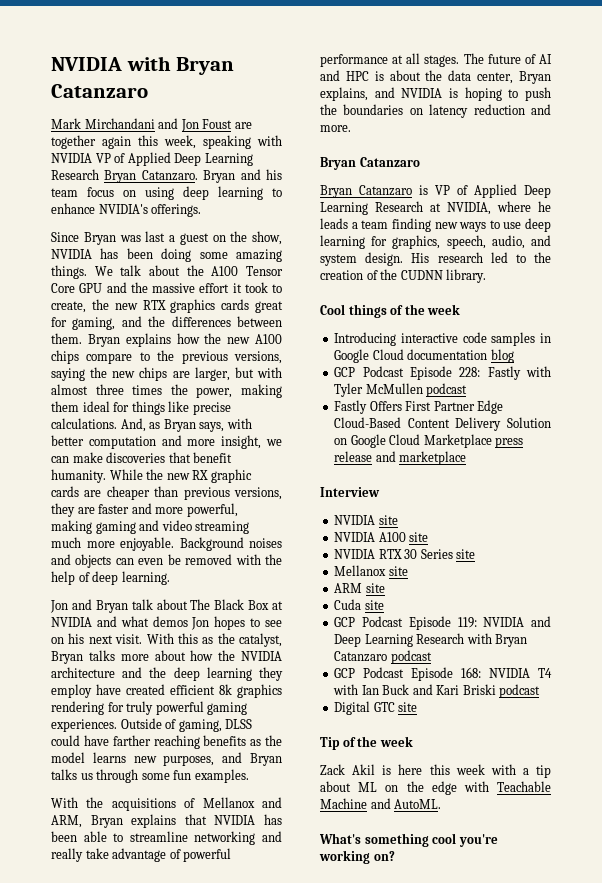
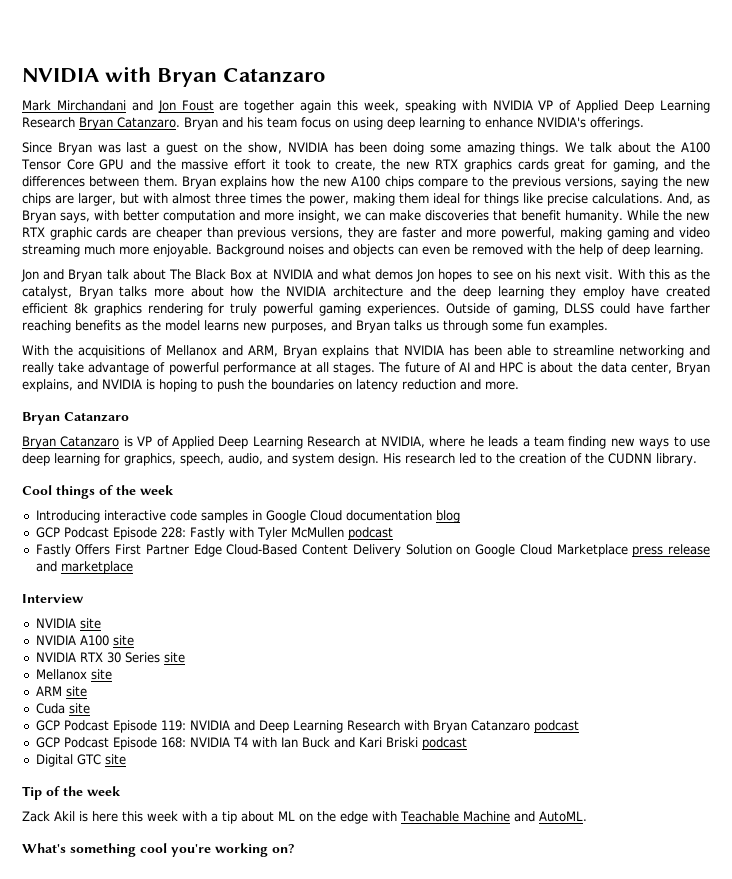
- While the new RX graphic cards are cheaper than previous versions, they are faster and more powerful, making gaming and video streaming much more enjoyable.
+ While the new RTX graphic cards are cheaper than previous versions, they are faster and more powerful, making gaming and video streaming much more enjoyable.

